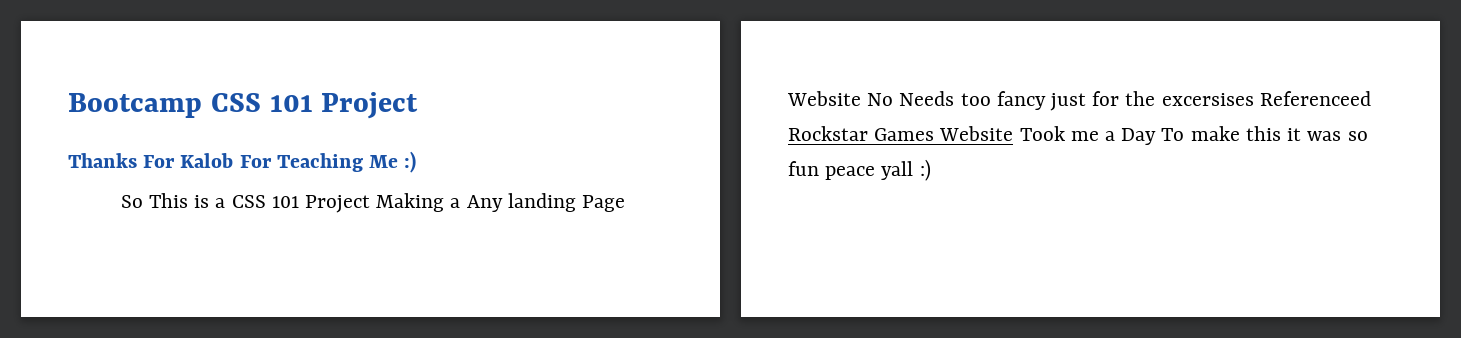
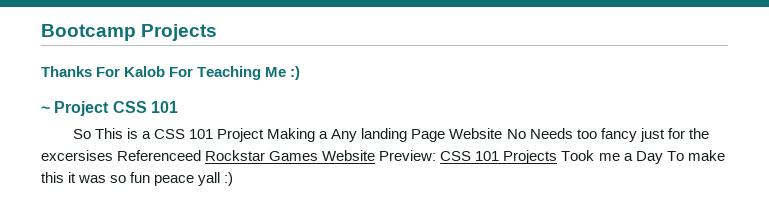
- Bootcamp CSS 101 Project
+ Bootcamp Projects
+ ~ Project CSS 101
- So This is a CSS 101 Project Making a Any landing Page Website No Needs too fancy just for the excersises Referenceed Rockstar Games Website Took me a Day To make this it was so fun peace yall :)
+ So This is a CSS 101 Project Making a Any landing Page Website No Needs too fancy just for the excersises Referenceed Rockstar Games Website Preview: CSS 101 Projects Took me a Day To make this it was so fun peace yall :)

